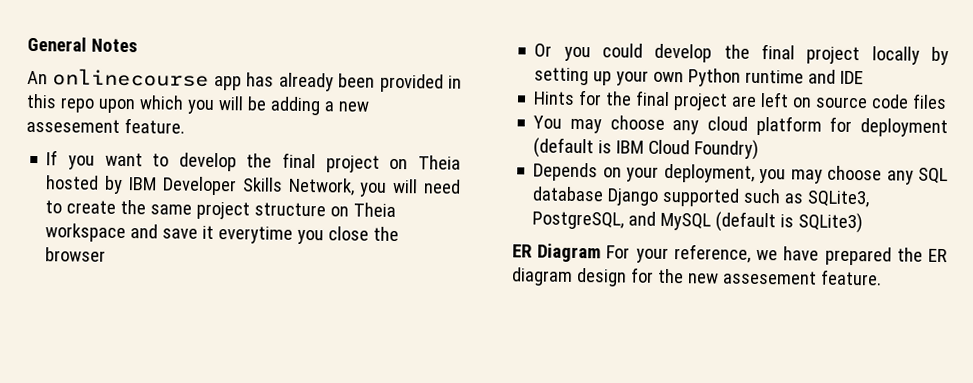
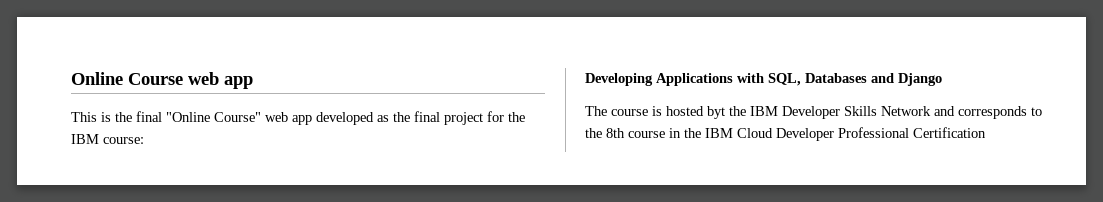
- General Notes
- An onlinecourse app has already been provided in this repo upon which you will be adding a new assesement feature.
- If you want to develop the final project on Theia hosted by IBM Developer Skills Network, you will need to create the same project structure on Theia workspace and save it everytime you close the browser
- Or you could develop the final project locally by setting up your own Python runtime and IDE
- Hints for the final project are left on source code files
- You may choose any cloud platform for deployment (default is IBM Cloud Foundry)
- Depends on your deployment, you may choose any SQL database Django supported such as SQLite3, PostgreSQL, and MySQL (default is SQLite3)
- ER Diagram For your reference, we have prepared the ER diagram design for the new assesement feature.
+ Online Course web app
+ This is the final "Online Course" web app developed as the final project for the IBM course:
+ Developing Applications with SQL, Databases and Django
+ The course is hosted byt the IBM Developer Skills Network and corresponds to the 8th course in the IBM Cloud Developer Professional Certification

